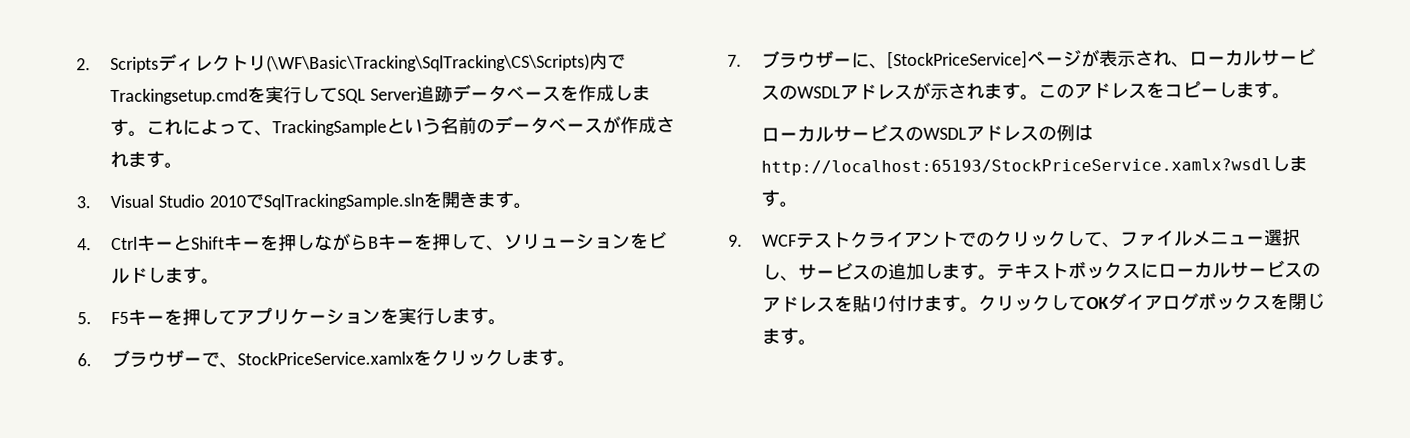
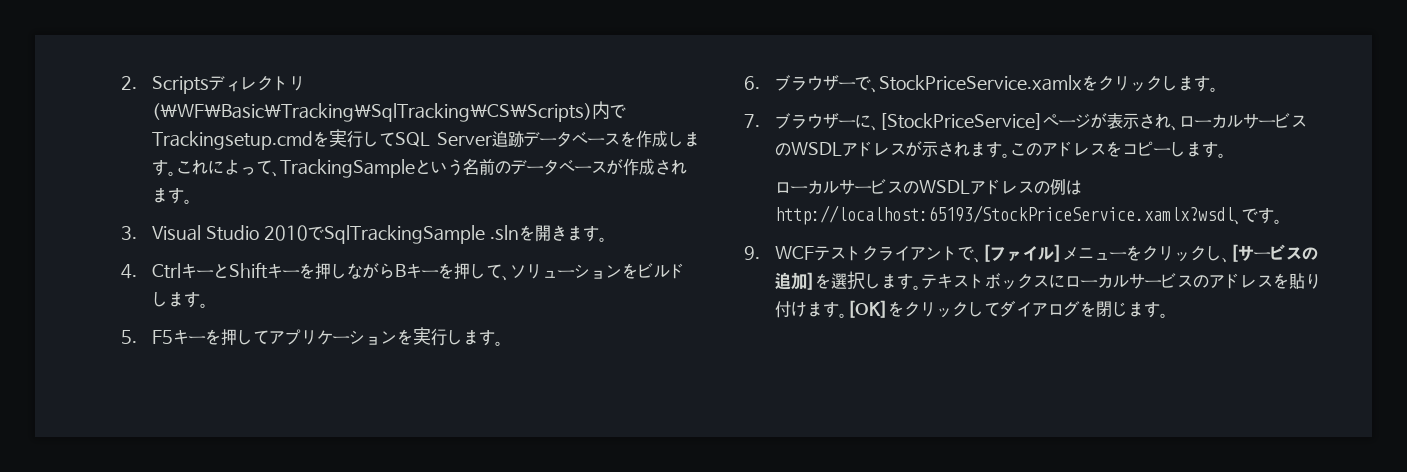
- 3. Visual Studio 2010でSqlTrackingSample.slnを開きます。
+ 3. Visual Studio 2010でSqlTrackingSample .slnを開きます。
- ローカルサービスのWSDLアドレスの例はhttp://localhost:65193/StockPriceService.xamlx?wsdlします。
+ ローカルサービスのWSDLアドレスの例はhttp://localhost:65193/StockPriceService.xamlx?wsdl、です。
- 9. WCFテストクライアントでのクリックして、ファイルメニュー選択し、サービスの追加します。
+ 9. WCFテストクライアントで、[ファイル]メニューをクリックし、[サービスの追加]を選択します。
- クリックしてOKダイアログボックスを閉じます。
+ [OK]をクリックしてダイアログを閉じます。

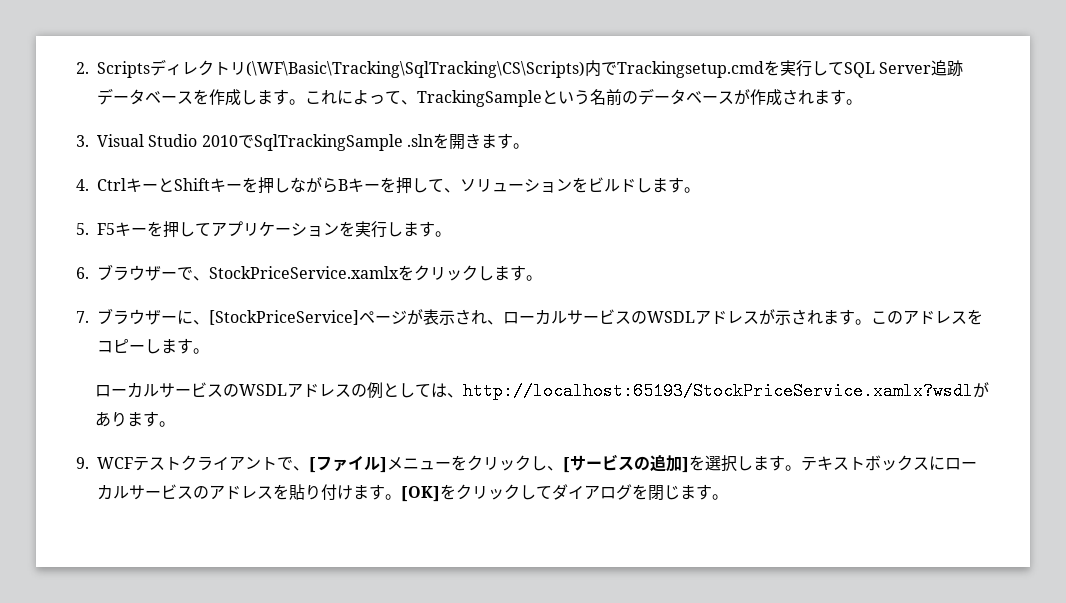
- ローカルサービスのWSDLアドレスの例はhttp://localhost:65193/StockPriceService.xamlx?wsdl、です。
+ ローカルサービスのWSDLアドレスの例としては、http://localhost:65193/StockPriceService.xamlx?wsdlがあります。

